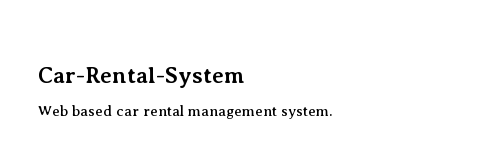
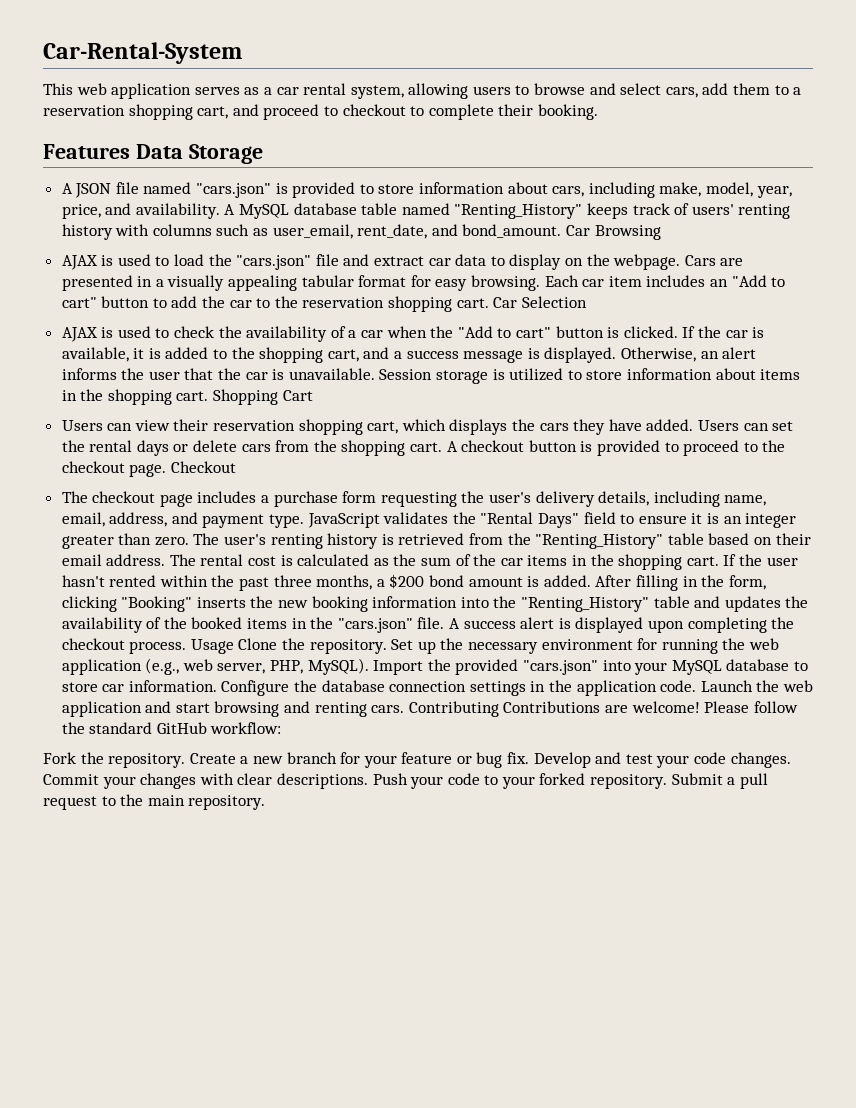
- Web based car rental management system.
+ This web application serves as a car rental system, allowing users to browse and select cars, add them to a reservation shopping cart, and proceed to checkout to complete their booking.
+ Features Data Storage
+ A JSON file named "cars.json" is provided to store information about cars, including make, model, year, price, and availability. A MySQL database table named "Renting_History" keeps track of users' renting history with columns such as user_email, rent_date, and bond_amount. Car Browsing
+ AJAX is used to load the "cars.json" file and extract car data to display on the webpage. Cars are presented in a visually appealing tabular format for easy browsing. Each car item includes an "Add to cart" button to add the car to the reservation shopping cart. Car Selection
+ AJAX is used to check the availability of a car when the "Add to cart" button is clicked. If the car is available, it is added to the shopping cart, and a success message is displayed. Otherwise, an alert informs the user that the car is unavailable. Session storage is utilized to store information about items in the shopping cart. Shopping Cart
+ Users can view their reservation shopping cart, which displays the cars they have added. Users can set the rental days or delete cars from the shopping cart. A checkout button is provided to proceed to the checkout page. Checkout
+ The checkout page includes a purchase form requesting the user's delivery details, including name, email, address, and payment type. JavaScript validates the "Rental Days" field to ensure it is an integer greater than zero. The user's renting history is retrieved from the "Renting_History" table based on their email address. The rental cost is calculated as the sum of the car items in the shopping cart. If the user hasn't rented within the past three months, a $200 bond amount is added. After filling in the form, clicking "Booking" inserts the new booking information into the "Renting_History" table and updates the availability of the booked items in the "cars.json" file. A success alert is displayed upon completing the checkout process. Usage Clone the repository. Set up the necessary environment for running the web application (e.g., web server, PHP, MySQL). Import the provided "cars.json" into your MySQL database to store car information. Configure the database connection settings in the application code. Launch the web application and start browsing and renting cars. Contributing Contributions are welcome! Please follow the standard GitHub workflow:
+ Fork the repository. Create a new branch for your feature or bug fix. Develop and test your code changes. Commit your changes with clear descriptions. Push your code to your forked repository. Submit a pull request to the main repository.

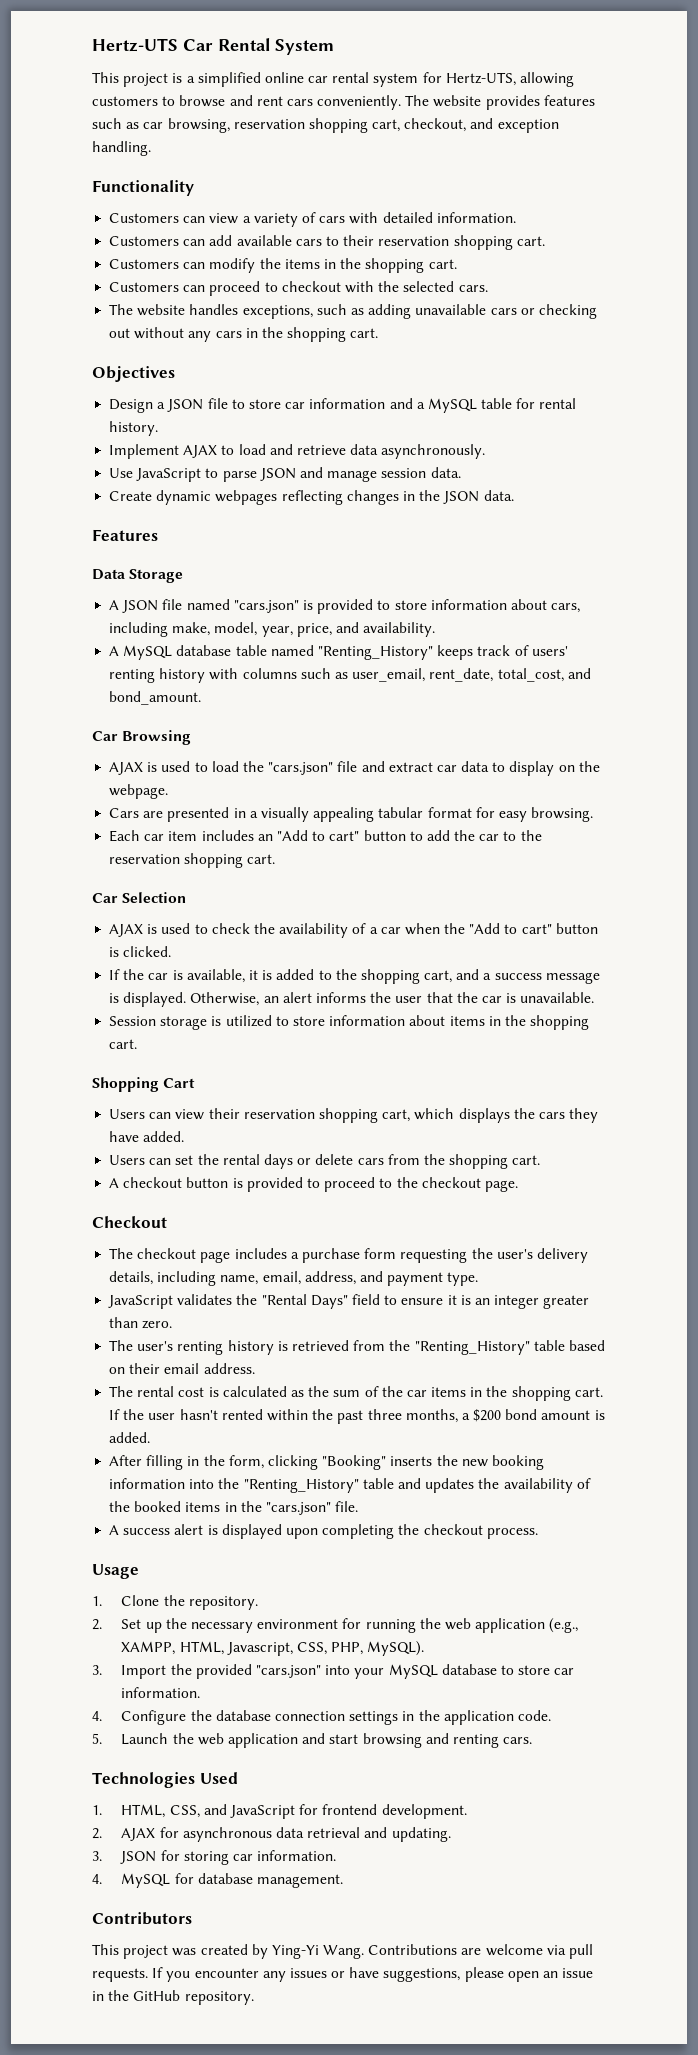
- Car-Rental-System
- This web application serves as a car rental system, allowing users to browse and select cars, add them to a reservation shopping cart, and proceed to checkout to complete their booking.
+ Hertz-UTS Car Rental System
+ This project is a simplified online car rental system for Hertz-UTS, allowing customers to browse and rent cars conveniently. The website provides features such as car browsing, reservation shopping cart, checkout, and exception handling.
+ Functionality
+ Customers can view a variety of cars with detailed information.
+ Customers can add available cars to their reservation shopping cart.
+ Customers can modify the items in the shopping cart.
+ Customers can proceed to checkout with the selected cars.
+ The website handles exceptions, such as adding unavailable cars or checking out without any cars in the shopping cart.
+ Objectives
+ Design a JSON file to store car information and a MySQL table for rental history.
+ Implement AJAX to load and retrieve data asynchronously.
+ Use JavaScript to parse JSON and manage session data.
+ Create dynamic webpages reflecting changes in the JSON data.
- Features Data Storage
+ Features
+ Data Storage
- A JSON file named "cars.json" is provided to store information about cars, including make, model, year, price, and availability. A MySQL database table named "Renting_History" keeps track of users' renting history with columns such as user_email, rent_date, and bond_amount. Car Browsing
+ A JSON file named "cars.json" is provided to store information about cars, including make, model, year, price, and availability.
+ A MySQL database table named "Renting_History" keeps track of users' renting history with columns such as user_email, rent_date, total_cost, and bond_amount.
+ Car Browsing
- AJAX is used to load the "cars.json" file and extract car data to display on the webpage. Cars are presented in a visually appealing tabular format for easy browsing. Each car item includes an "Add to cart" button to add the car to the reservation shopping cart. Car Selection
+ AJAX is used to load the "cars.json" file and extract car data to display on the webpage.
+ Cars are presented in a visually appealing tabular format for easy browsing.
+ Each car item includes an "Add to cart" button to add the car to the reservation shopping cart.
+ Car Selection
- AJAX is used to check the availability of a car when the "Add to cart" button is clicked. If the car is available, it is added to the shopping cart, and a success message is displayed.
+ AJAX is used to check the availability of a car when the "Add to cart" button is clicked.
+ If the car is available, it is added to the shopping cart, and a success message is displayed.
- Otherwise, an alert informs the user that the car is unavailable. Session storage is utilized to store information about items in the shopping cart. Shopping Cart
+ Otherwise, an alert informs the user that the car is unavailable.
+ Session storage is utilized to store information about items in the shopping cart.
+ Shopping Cart
- Users can view their reservation shopping cart, which displays the cars they have added. Users can set the rental days or delete cars from the shopping cart. A checkout button is provided to proceed to the checkout page. Checkout
+ Users can view their reservation shopping cart, which displays the cars they have added.
+ Users can set the rental days or delete cars from the shopping cart.
+ A checkout button is provided to proceed to the checkout page.
+ Checkout
- The checkout page includes a purchase form requesting the user's delivery details, including name, email, address, and payment type. JavaScript validates the "Rental Days" field to ensure it is an integer greater than zero. The user's renting history is retrieved from the "Renting_History" table based on their email address. The rental cost is calculated as the sum of the car items in the shopping cart.
+ The checkout page includes a purchase form requesting the user's delivery details, including name, email, address, and payment type.
+ JavaScript validates the "Rental Days" field to ensure it is an integer greater than zero.
+ The user's renting history is retrieved from the "Renting_History" table based on their email address.
+ The rental cost is calculated as the sum of the car items in the shopping cart.
- If the user hasn't rented within the past three months, a $200 bond amount is added. After filling in the form, clicking "Booking" inserts the new booking information into the "Renting_History" table and updates the availability of the booked items in the "cars.json" file. A success alert is displayed upon completing the checkout process. Usage Clone the repository. Set up the necessary environment for running the web application (e.g., web server, PHP, MySQL). Import the provided "cars.json" into your MySQL database to store car information. Configure the database connection settings in the application code. Launch the web application and start browsing and renting cars. Contributing Contributions are welcome! Please follow the standard GitHub workflow:
- Fork the repository. Create a new branch for your feature or bug fix. Develop and test your code changes. Commit your changes with clear descriptions. Push your code to your forked repository. Submit a pull request to the main repository.
+ If the user hasn't rented within the past three months, a $200 bond amount is added.
+ After filling in the form, clicking "Booking" inserts the new booking information into the "Renting_History" table and updates the availability of the booked items in the "cars.json" file.
+ A success alert is displayed upon completing the checkout process.
+ Usage
+ 1. Clone the repository.
+ 2. Set up the necessary environment for running the web application (e.g., XAMPP, HTML, Javascript, CSS, PHP, MySQL).
+ 3. Import the provided "cars.json" into your MySQL database to store car information.
+ 4. Configure the database connection settings in the application code.
+ 5. Launch the web application and start browsing and renting cars.
+ Technologies Used
+ 1. HTML, CSS, and JavaScript for frontend development.
+ 2. AJAX for asynchronous data retrieval and updating.
+ 3. JSON for storing car information.
+ 4. MySQL for database management.
+ Contributors
+ This project was created by Ying-Yi Wang. Contributions are welcome via pull requests. If you encounter any issues or have suggestions, please open an issue in the GitHub repository.

